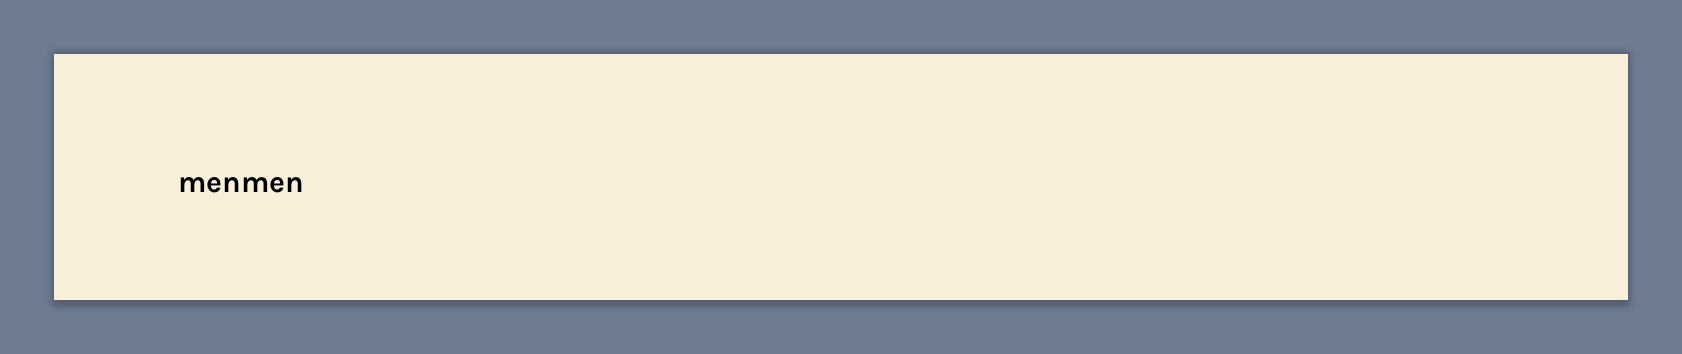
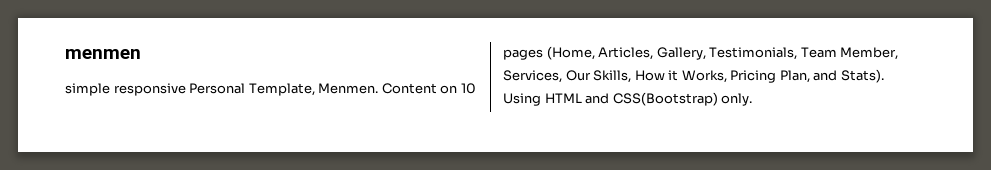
+ simple responsive Personal Template, Menmen. Content on 10 pages (Home, Articles, Gallery, Testimonials, Team Member, Services, Our Skills, How it Works, Pricing Plan, and Stats). Using HTML and CSS(Bootstrap) only.

